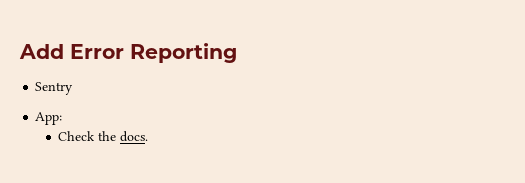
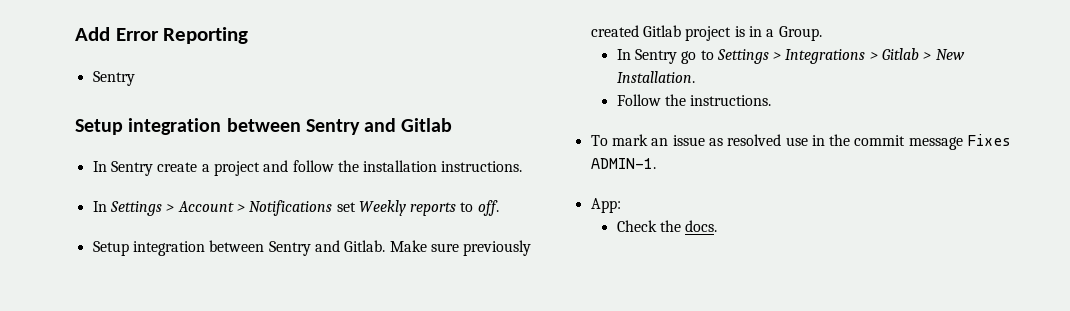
+ Setup integration between Sentry and Gitlab
+ In Sentry create a project and follow the installation instructions.
+ In Settings > Account > Notifications set Weekly reports to off.
+ Setup integration between Sentry and Gitlab. Make sure previously created Gitlab project is in a Group.
+ In Sentry go to Settings > Integrations > Gitlab > New Installation.
+ Follow the instructions.
+ To mark an issue as resolved use in the commit message Fixes ADMIN-1.

